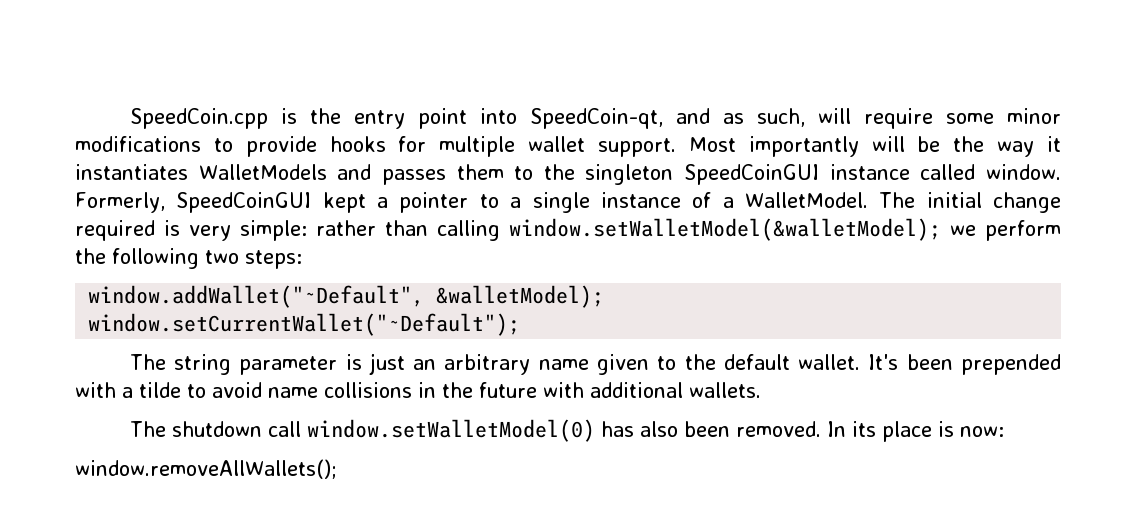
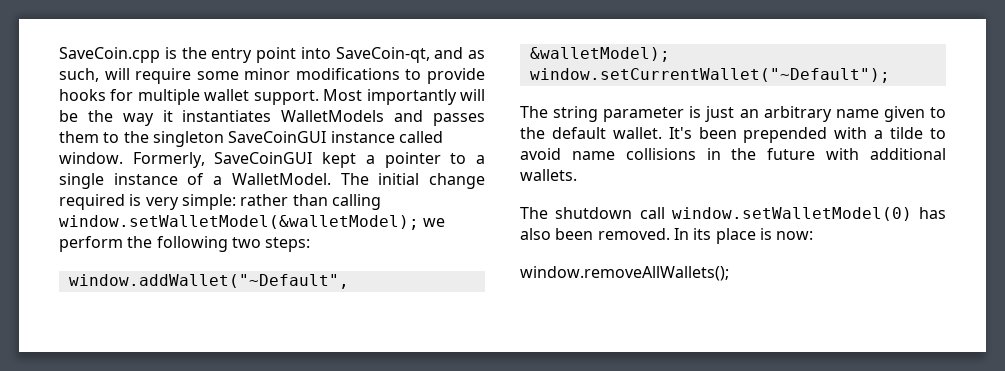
- SpeedCoin.cpp is the entry point into SpeedCoin-qt, and as such, will require some minor modifications to provide hooks for multiple wallet support.
+ SaveCoin.cpp is the entry point into SaveCoin-qt, and as such, will require some minor modifications to provide hooks for multiple wallet support.
- Most importantly will be the way it instantiates WalletModels and passes them to the singleton SpeedCoinGUI instance called window.
+ Most importantly will be the way it instantiates WalletModels and passes them to the singleton SaveCoinGUI instance called window.
- Formerly, SpeedCoinGUI kept a pointer to a single instance of a WalletModel.
+ Formerly, SaveCoinGUI kept a pointer to a single instance of a WalletModel.

